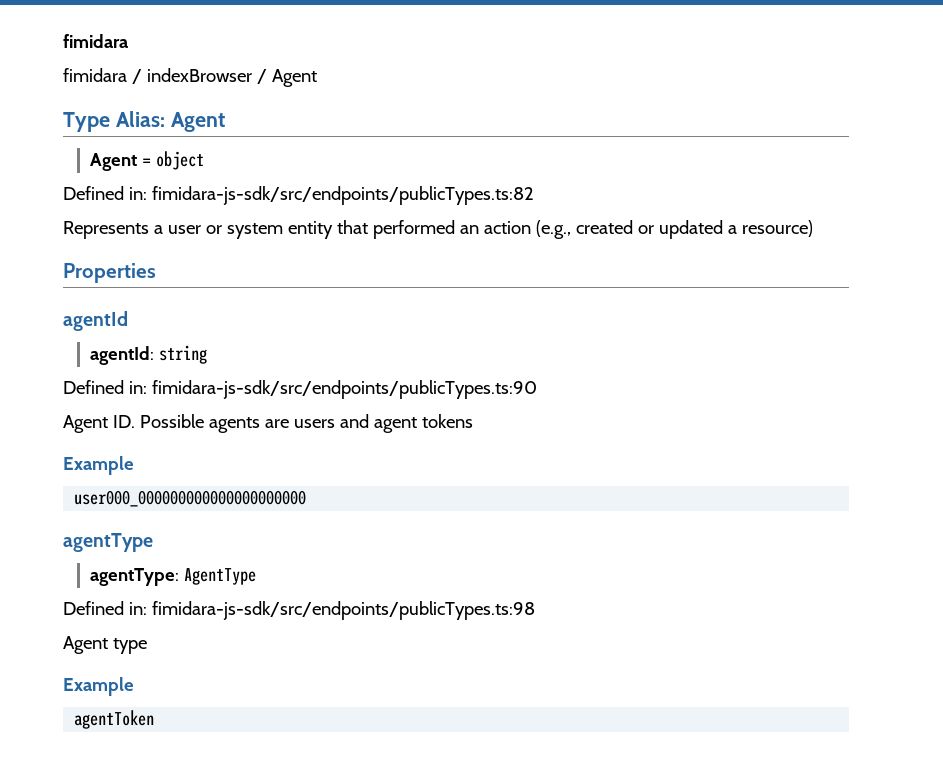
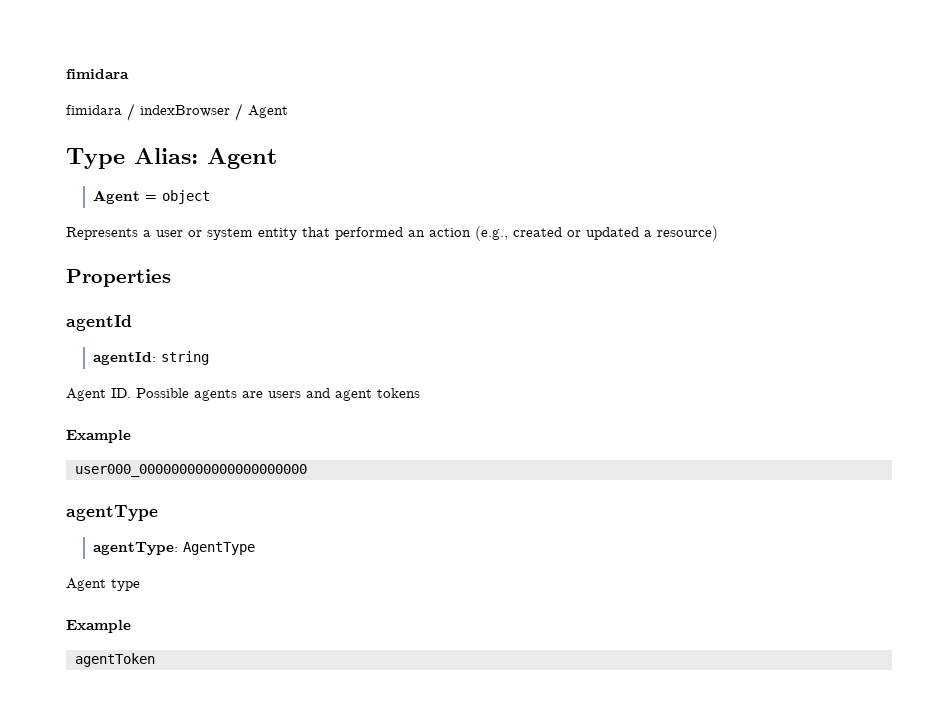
- Defined in: fimidara-js-sdk/src/endpoints/publicTypes.ts:82
- Defined in: fimidara-js-sdk/src/endpoints/publicTypes.ts:90
- Defined in: fimidara-js-sdk/src/endpoints/publicTypes.ts:98

